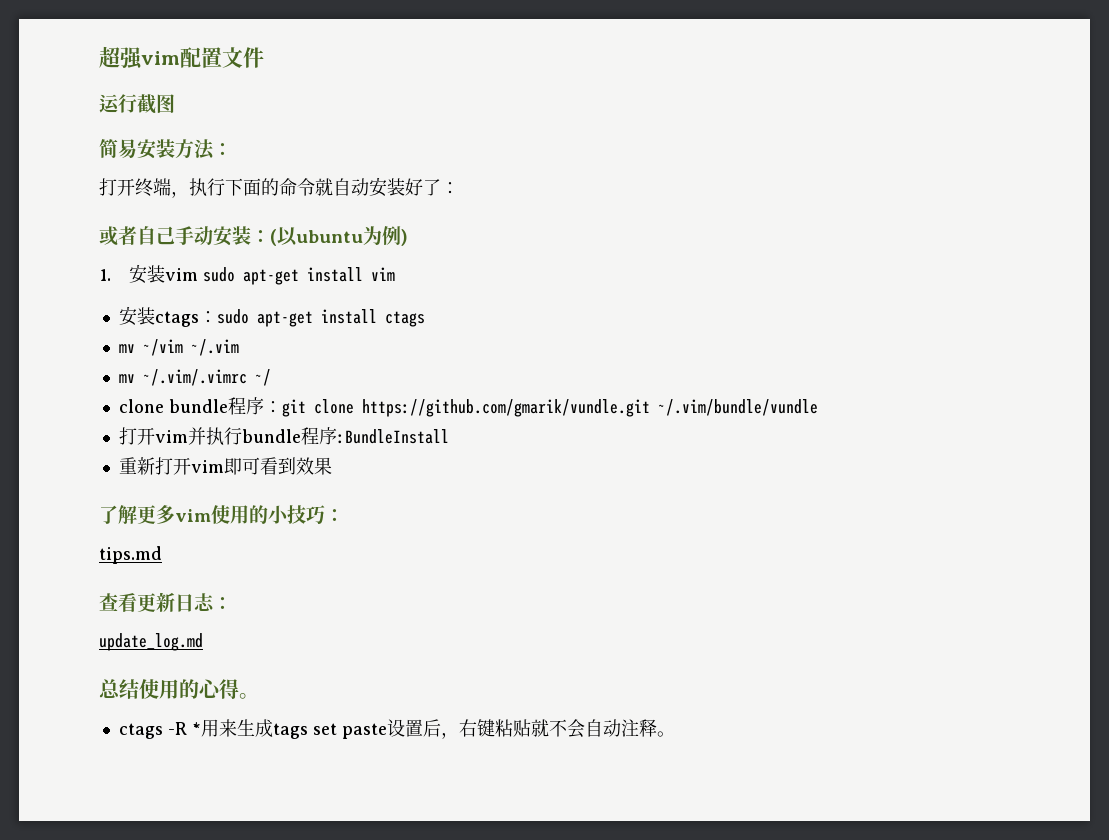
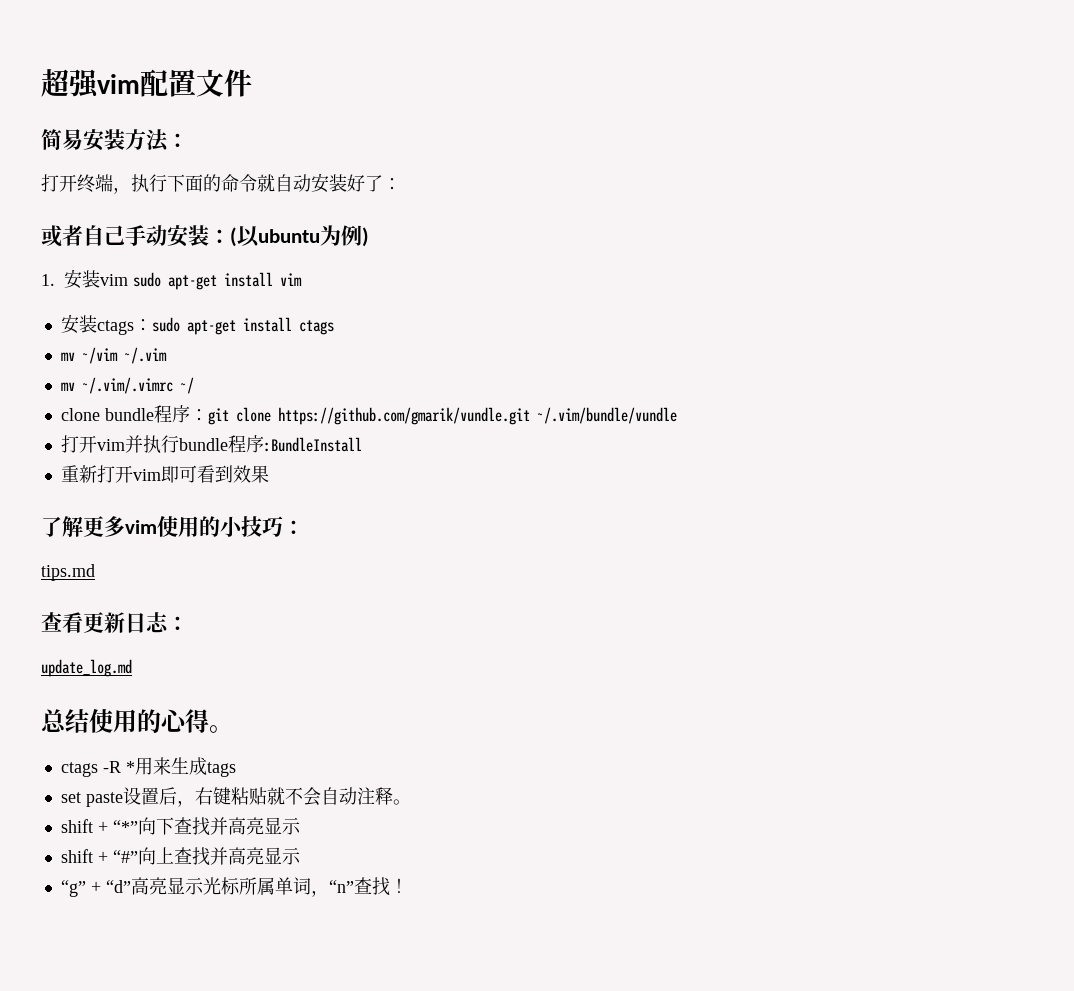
- 运行截图
- ctags -R *用来生成tags set paste设置后，右键粘贴就不会自动注释。
+ ctags -R *用来生成tags
+ set paste设置后，右键粘贴就不会自动注释。
+ shift + “*”向下查找并高亮显示
+ shift + “#”向上查找并高亮显示
+ “g” + “d”高亮显示光标所属单词，“n”查找！

